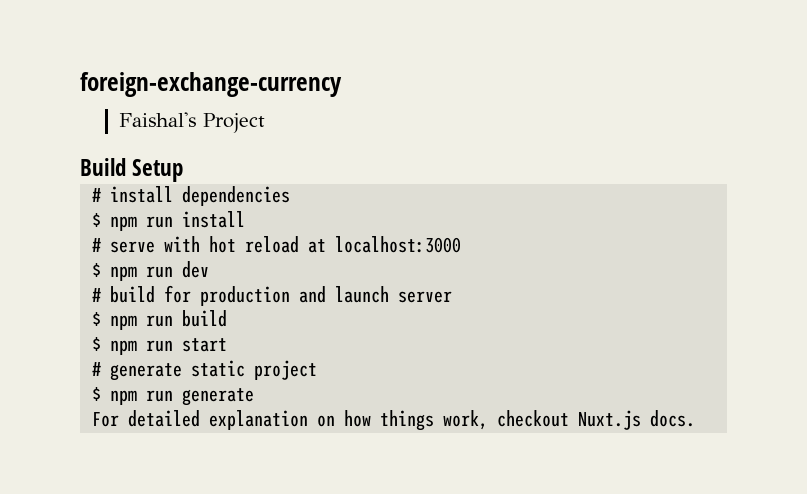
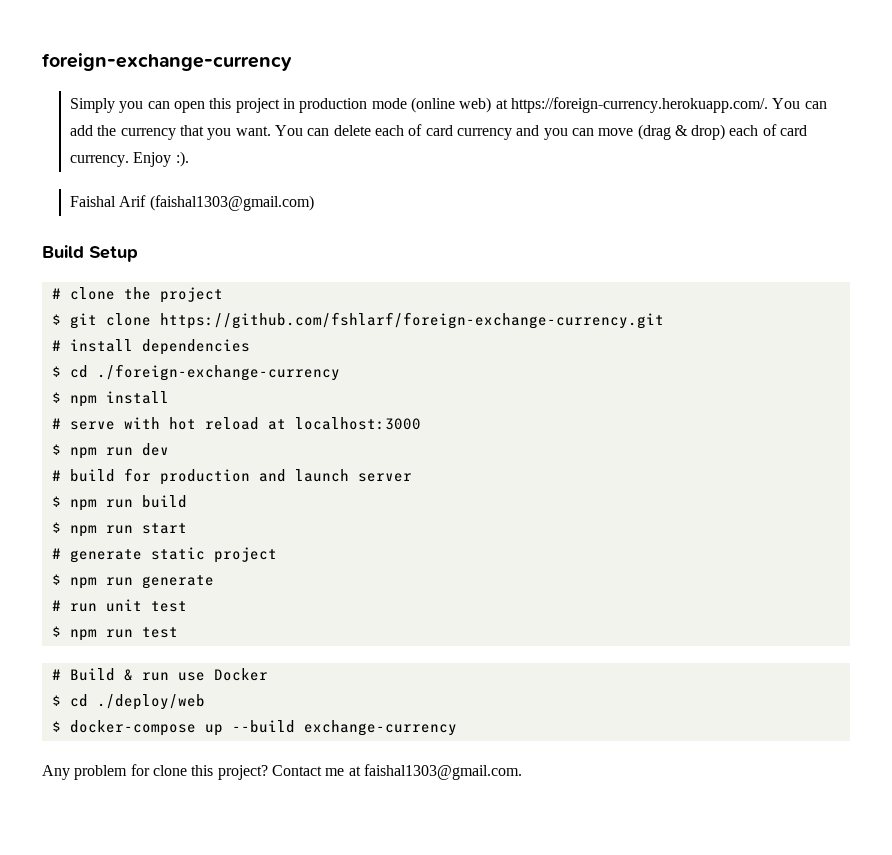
- Faishal's Project
+ Simply you can open this project in production mode (online web) at https://foreign-currency.herokuapp.com/. You can add the currency that you want. You can delete each of card currency and you can move (drag & drop) each of card currency. Enjoy :).
+ Faishal Arif (faishal1303@gmail.com)
  Build Setup
+ # clone the project
+ $ git clone https://github.com/fshlarf/foreign-exchange-currency.git
- $ npm run install
+ $ cd ./foreign-exchange-currency
+ $ npm install
- For detailed explanation on how things work, checkout Nuxt.js docs.
+ # run unit test
+ $ npm run test
+ # Build & run use Docker
+ $ cd ./deploy/web
+ $ docker-compose up --build exchange-currency
+ Any problem for clone this project? Contact me at faishal1303@gmail.com.

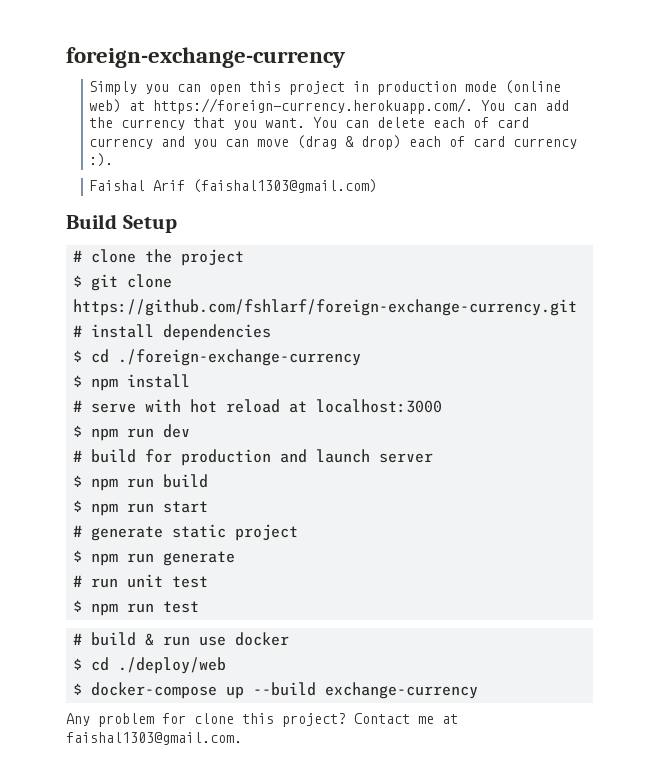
- You can delete each of card currency and you can move (drag & drop) each of card currency. Enjoy :).
+ You can delete each of card currency and you can move (drag & drop) each of card currency :).
- # Build & run use Docker
+ # build & run use docker

